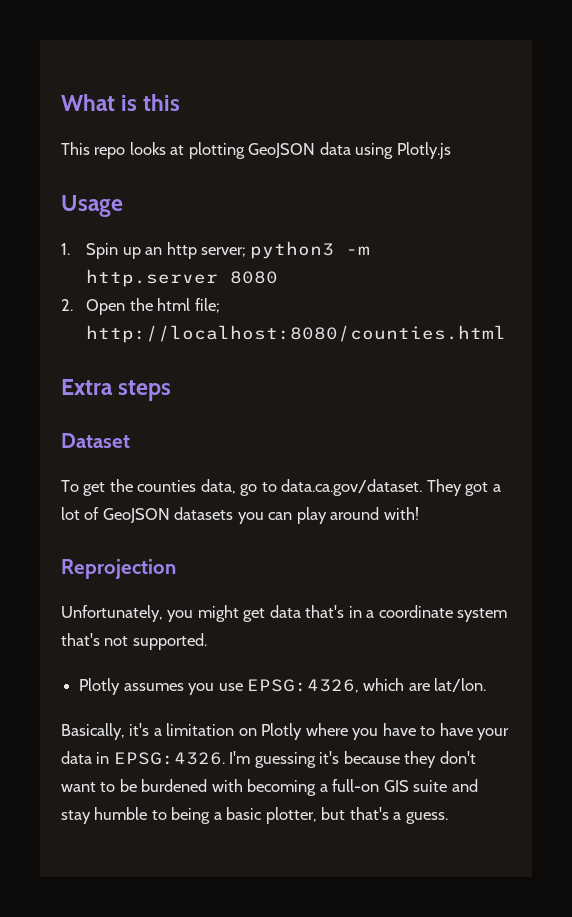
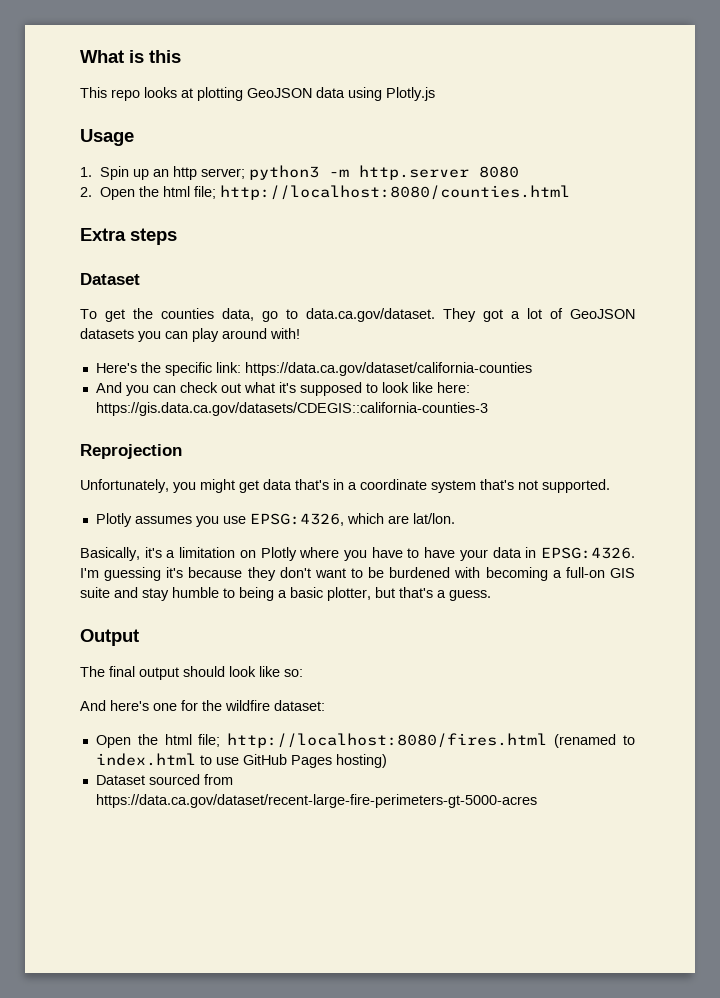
+ Here's the specific link: https://data.ca.gov/dataset/california-counties
+ And you can check out what it's supposed to look like here: https://gis.data.ca.gov/datasets/CDEGIS::california-counties-3
+ Output
+ The final output should look like so:
+ And here's one for the wildfire dataset:
+ Open the html file; http://localhost:8080/fires.html (renamed to index.html to use GitHub Pages hosting)
+ Dataset sourced from https://data.ca.gov/dataset/recent-large-fire-perimeters-gt-5000-acres

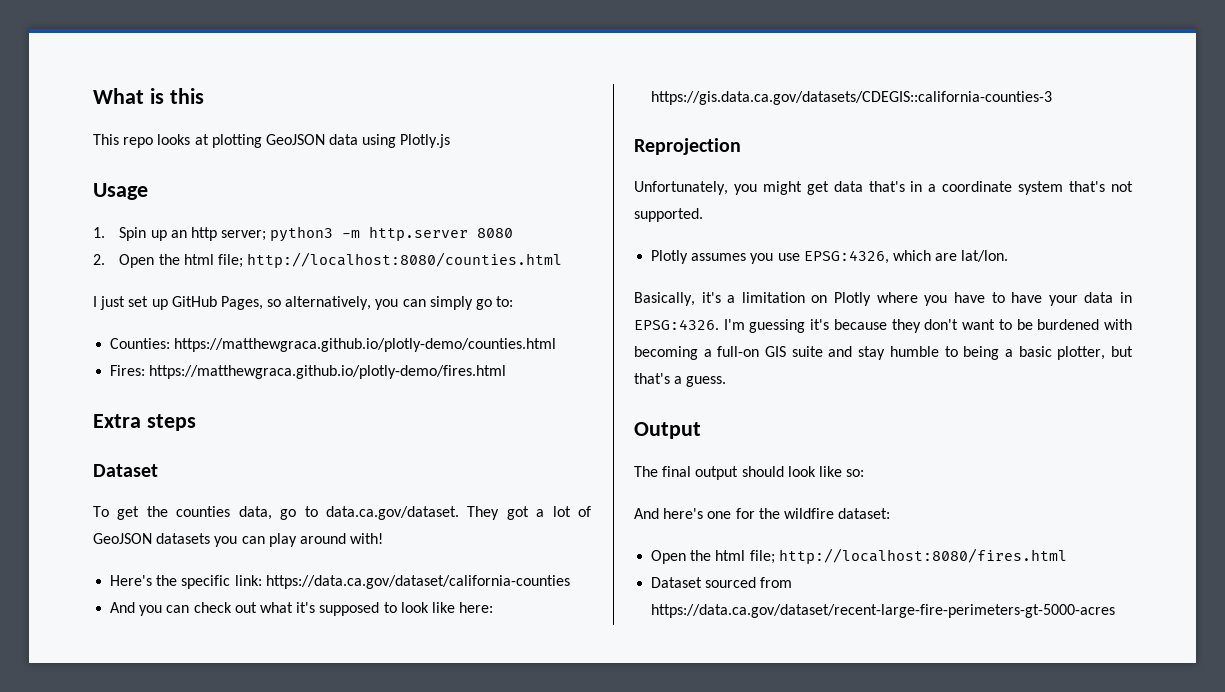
+ I just set up GitHub Pages, so alternatively, you can simply go to:
+ Counties: https://matthewgraca.github.io/plotly-demo/counties.html
+ Fires: https://matthewgraca.github.io/plotly-demo/fires.html
- Open the html file; http://localhost:8080/fires.html (renamed to index.html to use GitHub Pages hosting)
+ Open the html file; http://localhost:8080/fires.html

